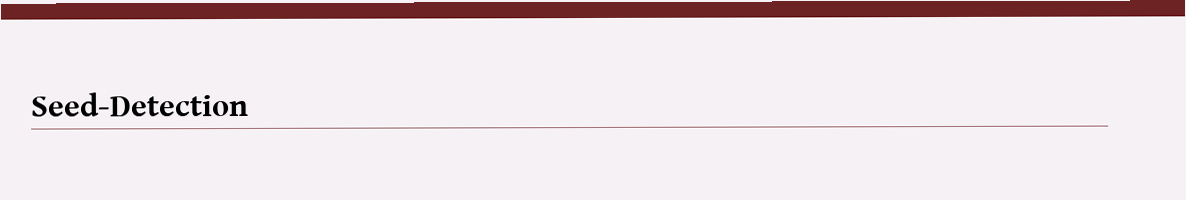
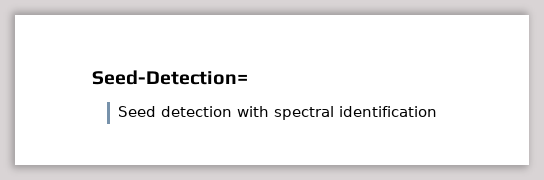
- Seed-Detection
+ Seed-Detection=
+ Seed detection with spectral identification

